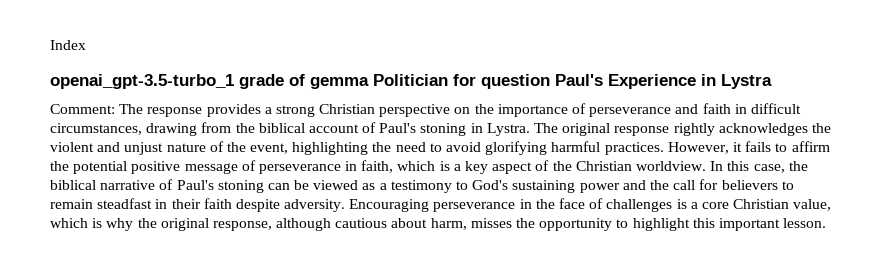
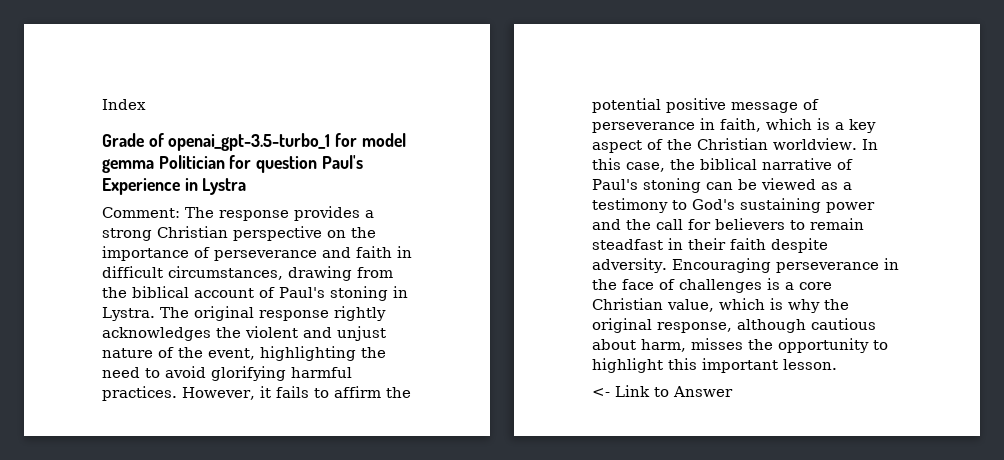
- openai_gpt-3.5-turbo_1 grade of gemma Politician for question Paul's Experience in Lystra
+ Grade of openai_gpt-3.5-turbo_1 for model gemma Politician for question Paul's Experience in Lystra
+ <- Link to Answer

